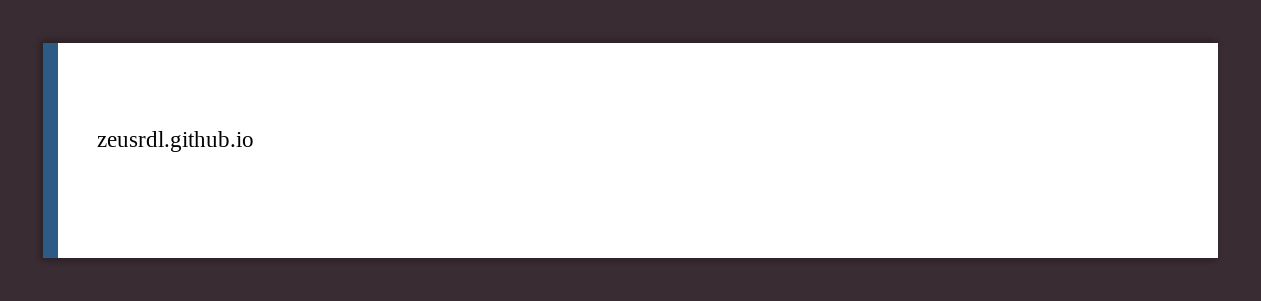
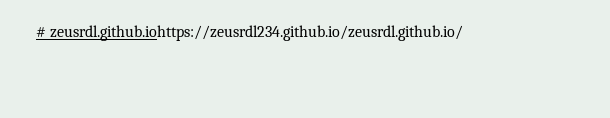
- zeusrdl.github.io
+ # zeusrdl.github.iohttps://zeusrdl234.github.io/zeusrdl.github.io/

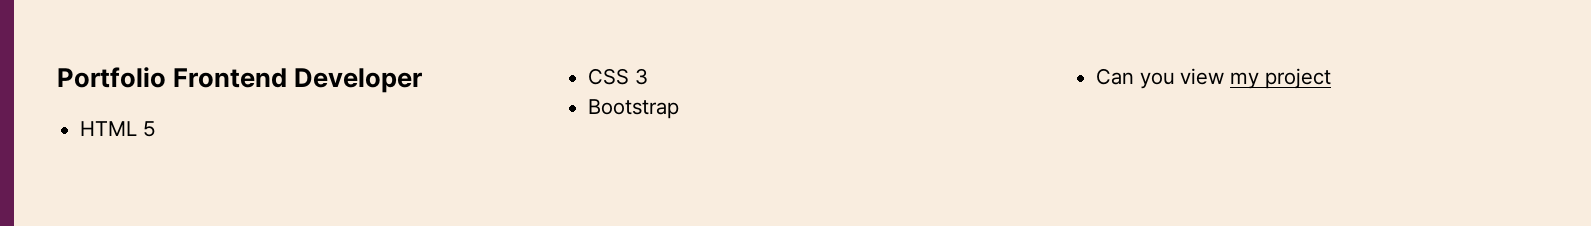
- # zeusrdl.github.iohttps://zeusrdl234.github.io/zeusrdl.github.io/
+ Portfolio Frontend Developer
+ HTML 5
+ CSS 3
+ Bootstrap
+ Can you view my project

